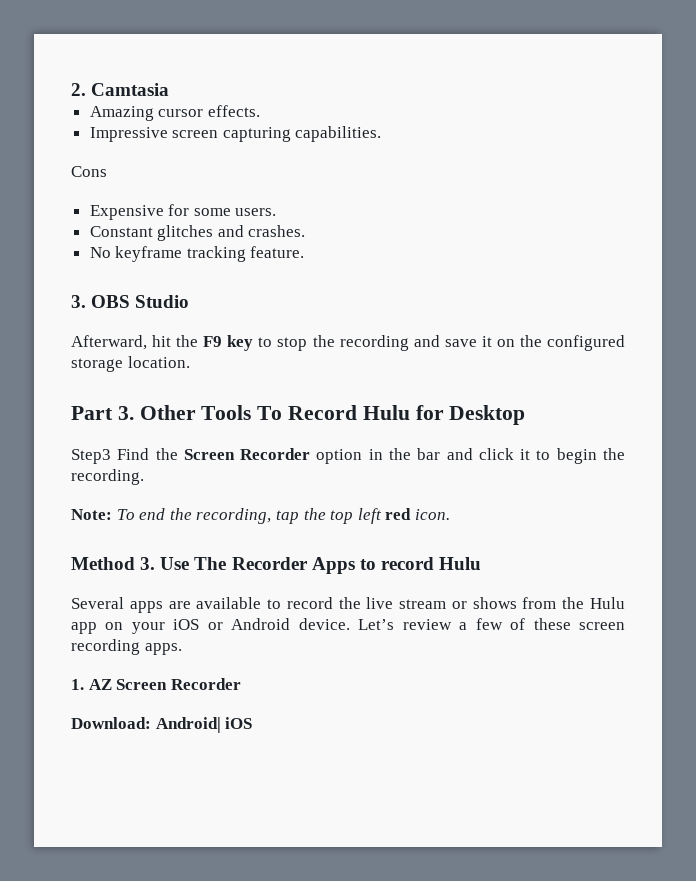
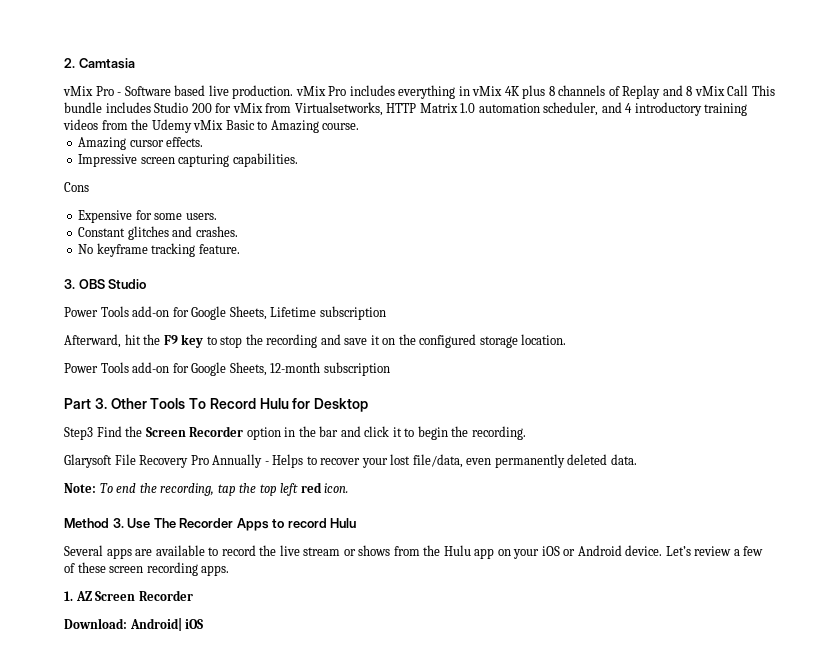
+ vMix Pro - Software based live production. vMix Pro includes everything in vMix 4K plus 8 channels of Replay and 8 vMix Call This bundle includes Studio 200 for vMix from Virtualsetworks, HTTP Matrix 1.0 automation scheduler, and 4 introductory training videos from the Udemy vMix Basic to Amazing course.
+ Power Tools add-on for Google Sheets, Lifetime subscription
+ Power Tools add-on for Google Sheets, 12-month subscription
+ Glarysoft File Recovery Pro Annually - Helps to recover your lost file/data, even permanently deleted data.

